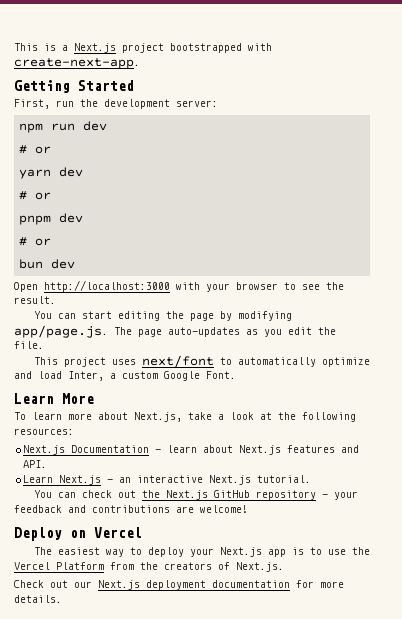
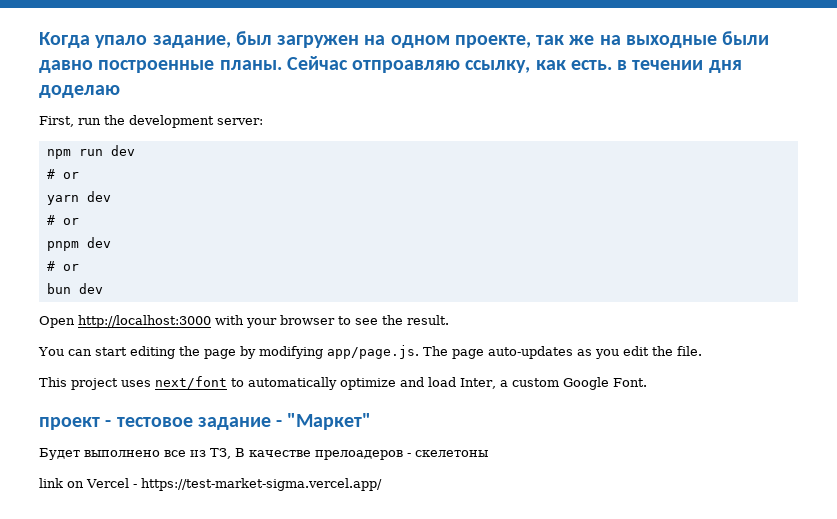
- This is a Next.js project bootstrapped with create-next-app.
- Getting Started
+ Когда упало задание, был загружен на одном проекте, так же на выходные были давно построенные планы. Сейчас отпроавляю ссылку, как есть. в течении дня доделаю
- Learn More
- To learn more about Next.js, take a look at the following resources:
- Next.js Documentation - learn about Next.js features and API.
- Learn Next.js - an interactive Next.js tutorial.
- You can check out the Next.js GitHub repository - your feedback and contributions are welcome!
- Deploy on Vercel
- The easiest way to deploy your Next.js app is to use the Vercel Platform from the creators of Next.js.
- Check out our Next.js deployment documentation for more details.
+ проект - тестовое задание - "Маркет"
+ Будет выполнено все из ТЗ, В качестве прелоадеров - скелетоны
+ link on Vercel - https://test-market-sigma.vercel.app/

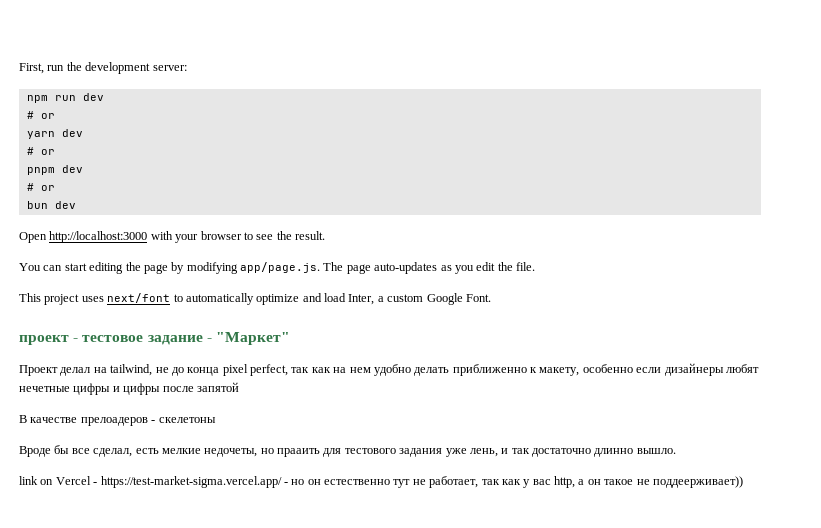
- Когда упало задание, был загружен на одном проекте, так же на выходные были давно построенные планы. Сейчас отпроавляю ссылку, как есть. в течении дня доделаю
- Будет выполнено все из ТЗ, В качестве прелоадеров - скелетоны
+ Проект делал на tailwind, не до конца pixel perfect, так как на нем удобно делать приближенно к макету, особенно если дизайнеры любят нечетные цифры и цифры после запятой
+ В качестве прелоадеров - скелетоны
+ Вроде бы все сделал, есть мелкие недочеты, но прааить для тестового задания уже лень, и так достаточно длинно вышло.
- link on Vercel - https://test-market-sigma.vercel.app/
+ link on Vercel - https://test-market-sigma.vercel.app/ - но он естественно тут не работает, так как у вас http, a он такое не поддеерживает))

